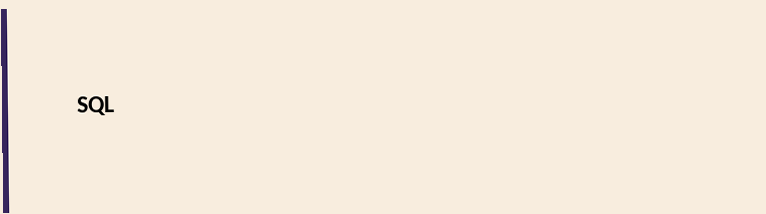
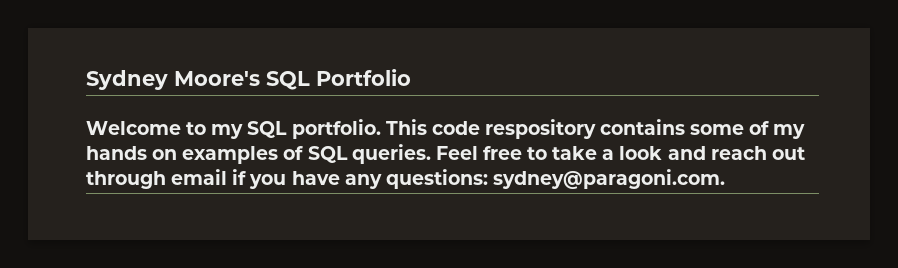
- SQL
+ Sydney Moore's SQL Portfolio
+ Welcome to my SQL portfolio. This code respository contains some of my hands on examples of SQL queries. Feel free to take a look and reach out through email if you have any questions: sydney@paragoni.com.

